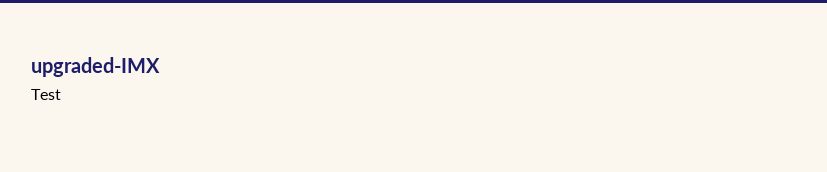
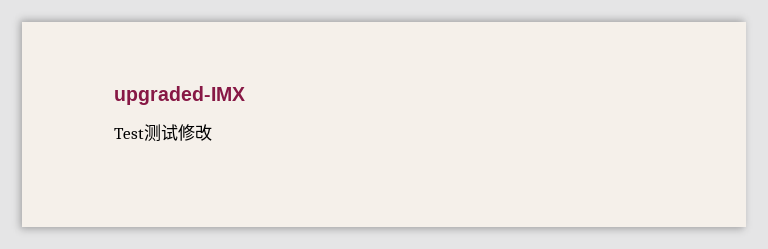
- Test
+ Test测试修改

